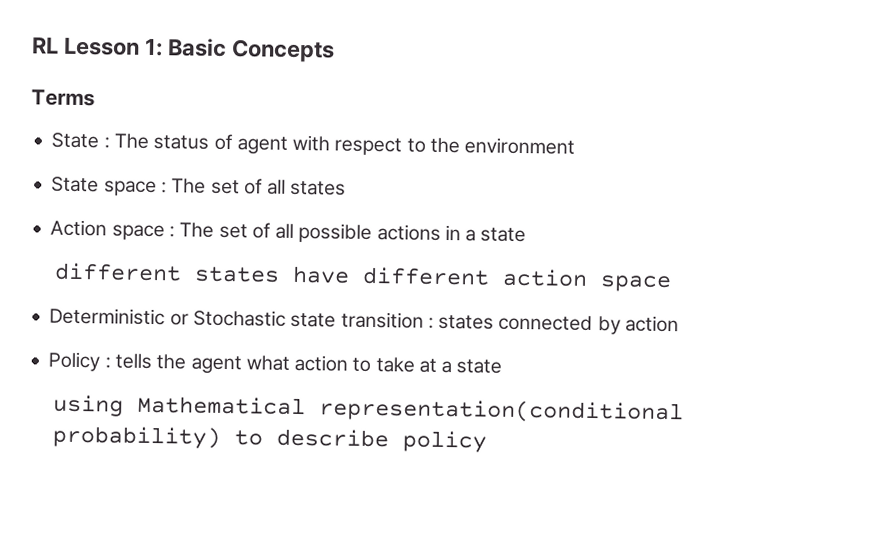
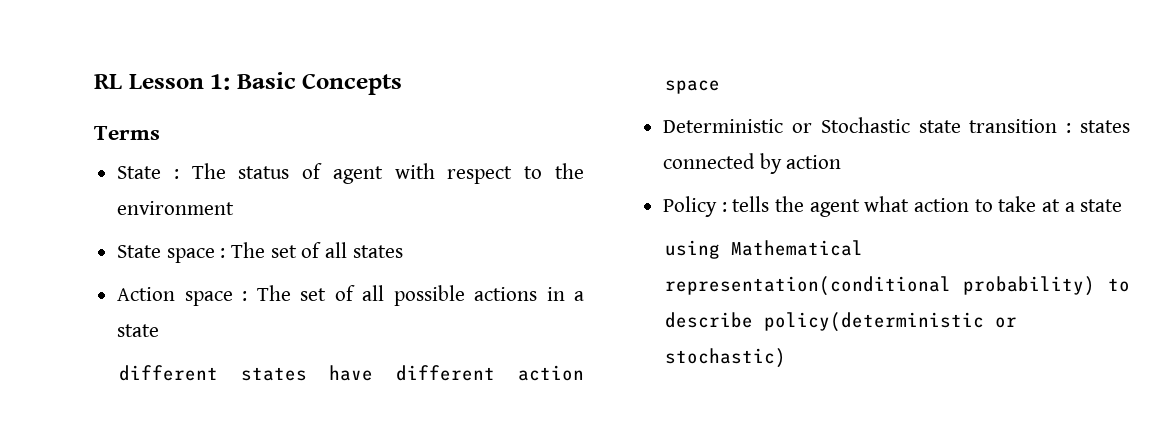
- using Mathematical representation(conditional probability) to describe policy
+ using Mathematical representation(conditional probability) to describe policy(deterministic or stochastic)

